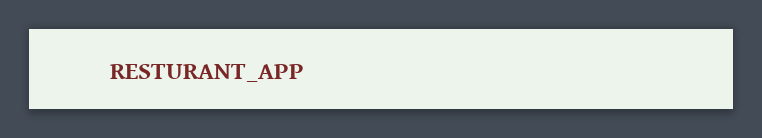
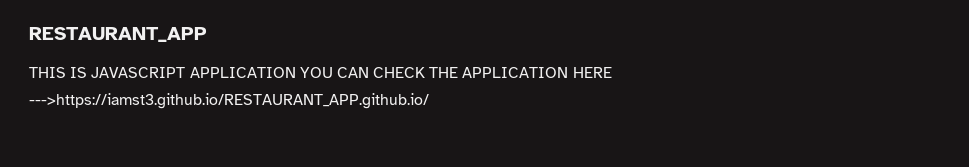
- RESTURANT_APP
+ RESTAURANT_APP
+ THIS IS JAVASCRIPT APPLICATION YOU CAN CHECK THE APPLICATION HERE --->https://iamst3.github.io/RESTAURANT_APP.github.io/

